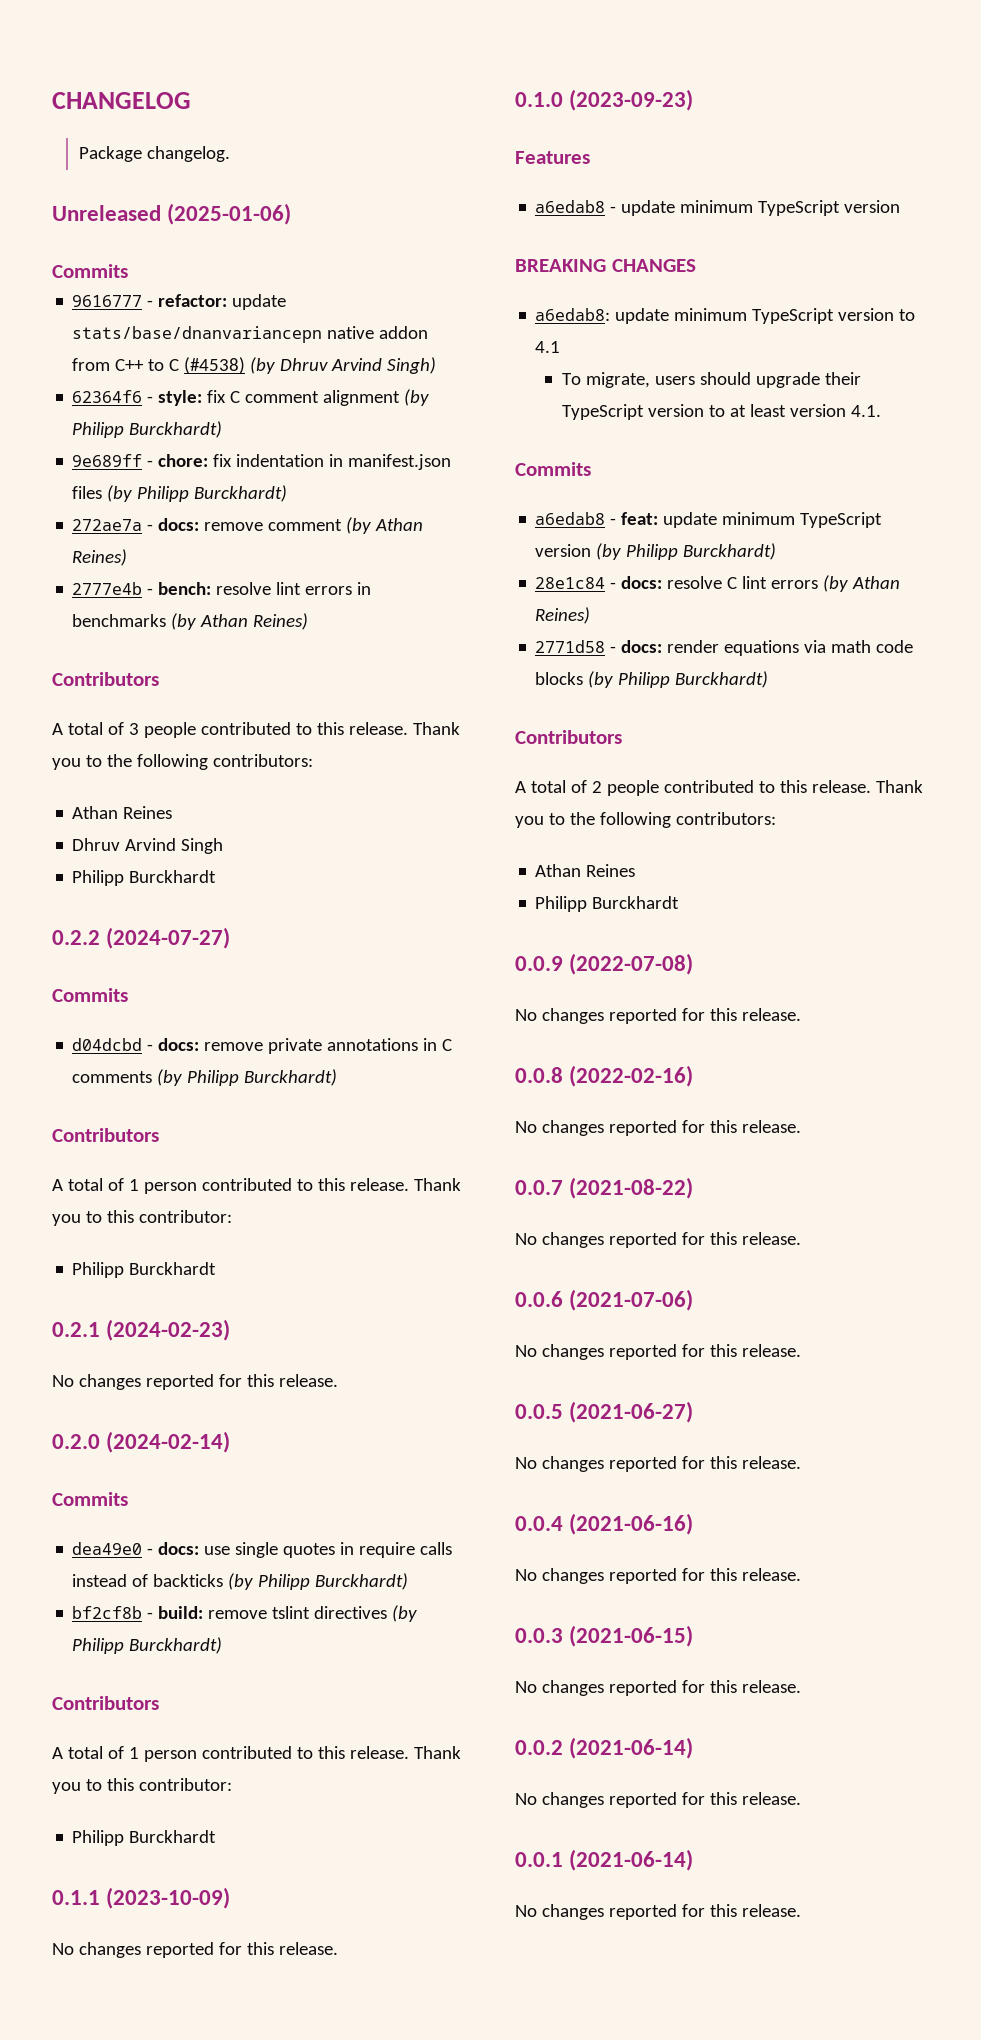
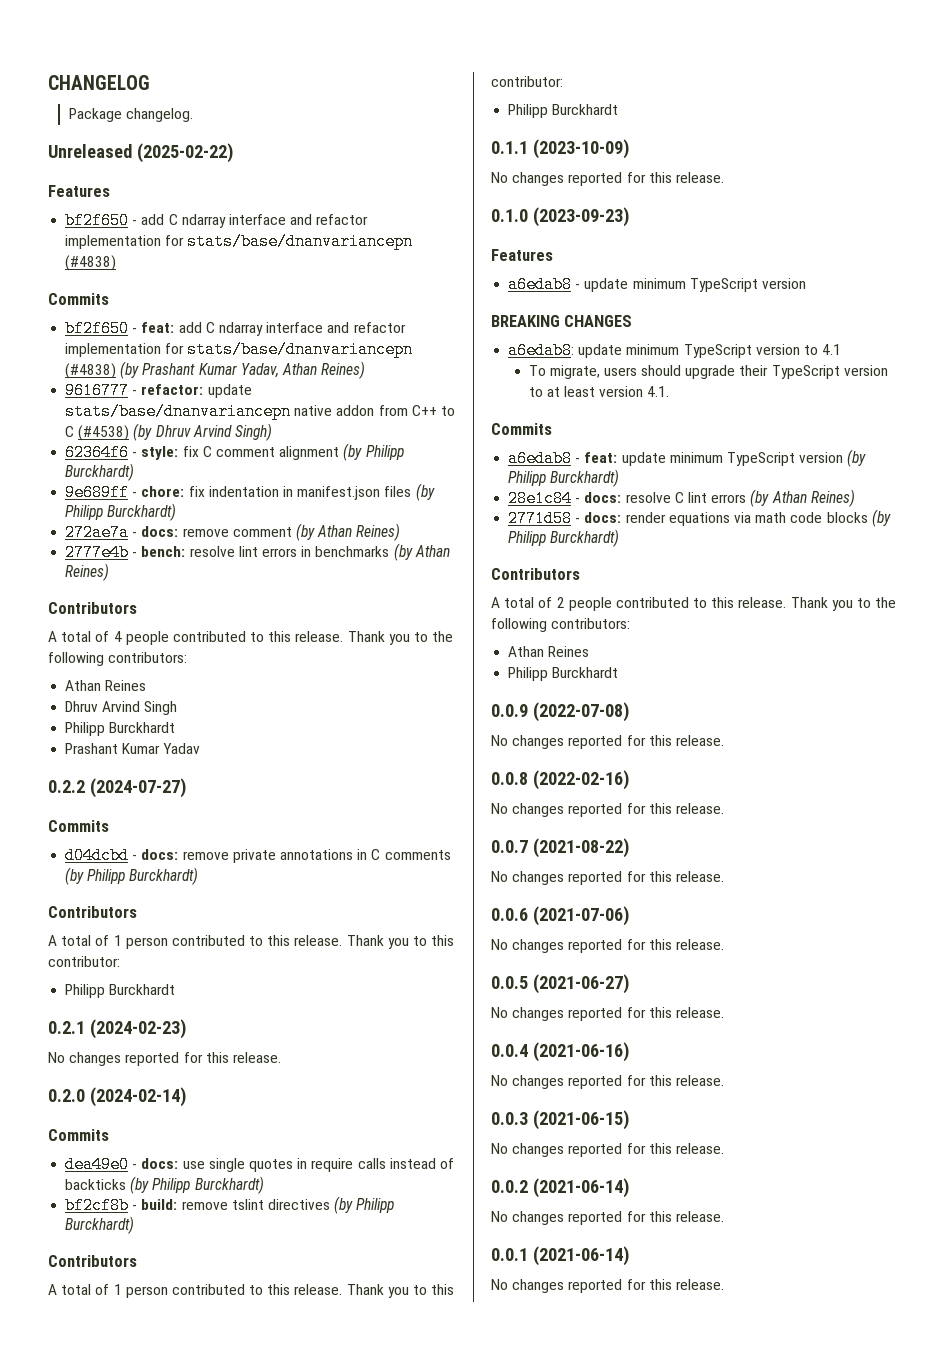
- Unreleased (2025-01-06)
+ Unreleased (2025-02-22)
+ Features
+ bf2f650 - add C ndarray interface and refactor implementation for stats/base/dnanvariancepn (#4838)
  Commits
+ bf2f650 - feat: add C ndarray interface and refactor implementation for stats/base/dnanvariancepn (#4838) (by Prashant Kumar Yadav, Athan Reines)
- A total of 3 people contributed to this release.
+ A total of 4 people contributed to this release.
+ Prashant Kumar Yadav

